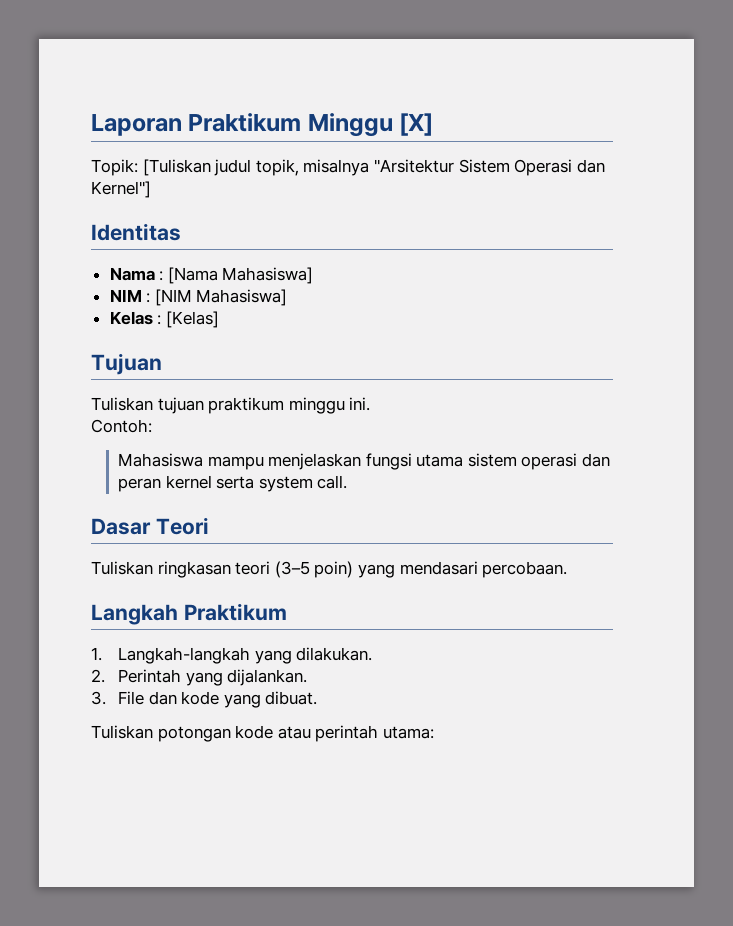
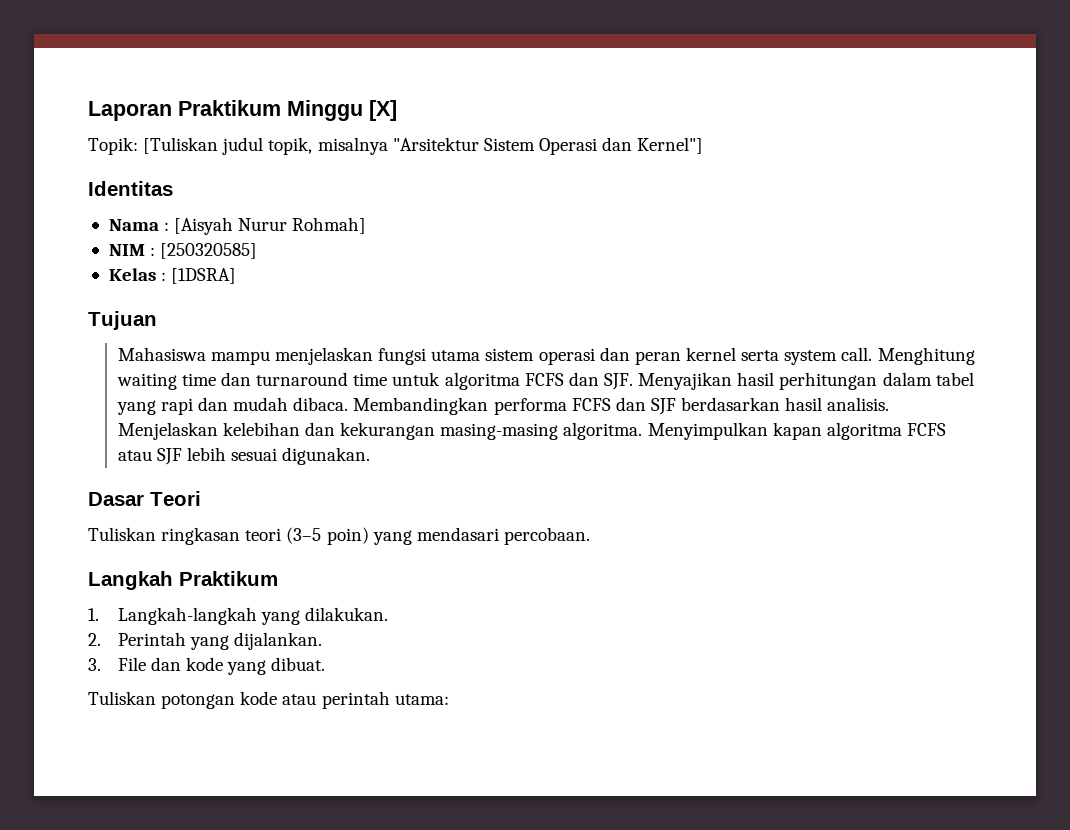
- Nama : [Nama Mahasiswa]
+ Nama : [Aisyah Nurur Rohmah]
- NIM : [NIM Mahasiswa]
+ NIM : [250320585]
- Kelas : [Kelas]
+ Kelas : [1DSRA]
- Tuliskan tujuan praktikum minggu ini.
- Contoh:
+ Menghitung waiting time dan turnaround time untuk algoritma FCFS dan SJF. Menyajikan hasil perhitungan dalam tabel yang rapi dan mudah dibaca. Membandingkan performa FCFS dan SJF berdasarkan hasil analisis. Menjelaskan kelebihan dan kekurangan masing-masing algoritma. Menyimpulkan kapan algoritma FCFS atau SJF lebih sesuai digunakan.

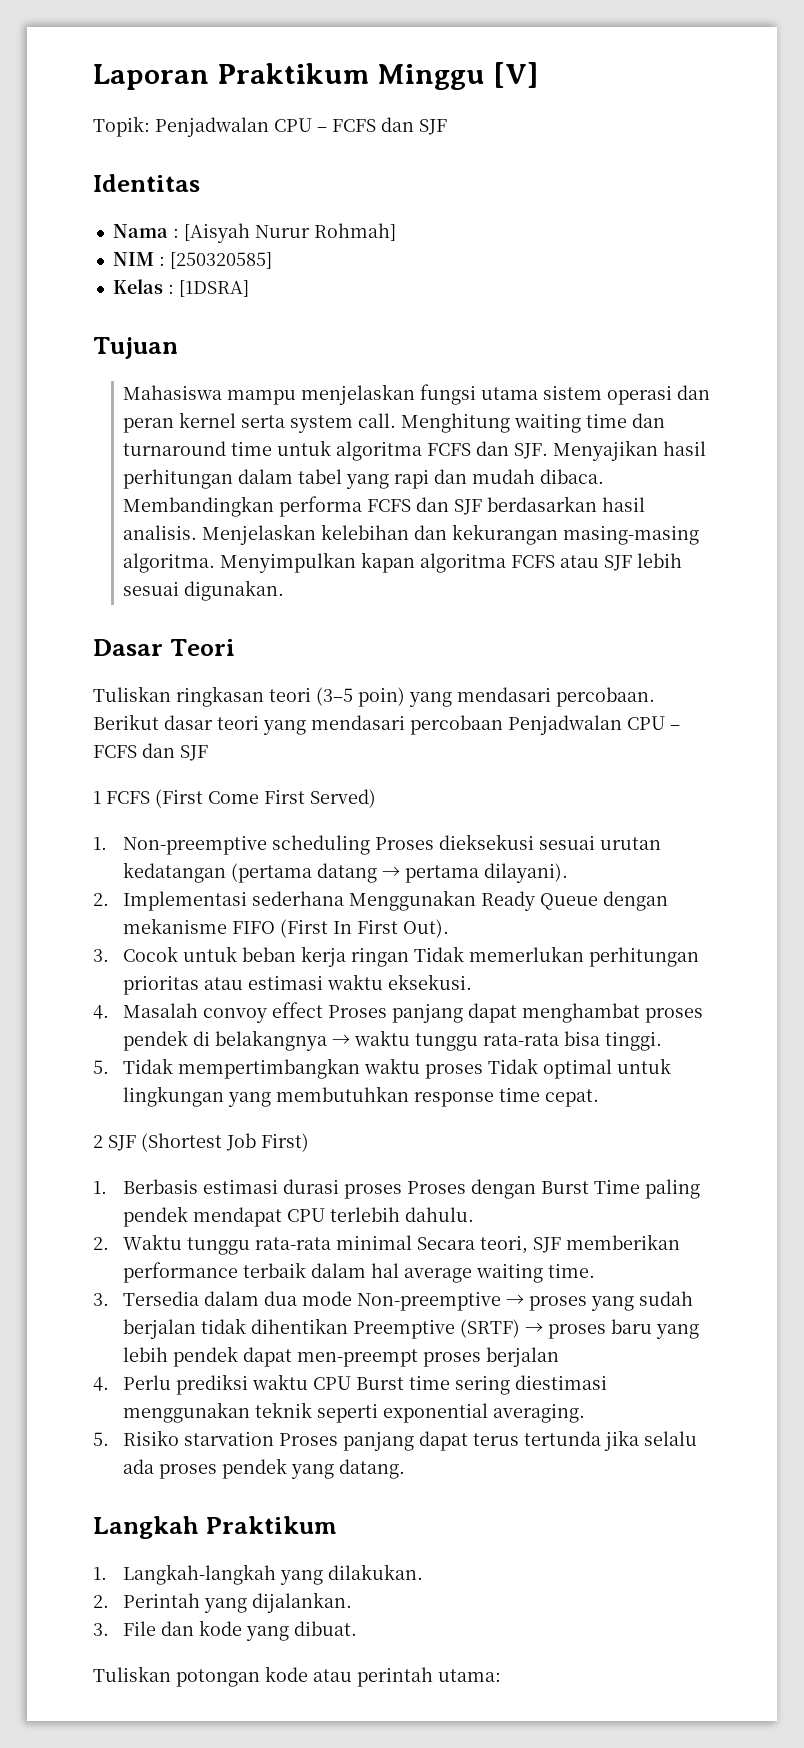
- Laporan Praktikum Minggu [X]
+ Laporan Praktikum Minggu [V]
- Topik: [Tuliskan judul topik, misalnya "Arsitektur Sistem Operasi dan Kernel"]
+ Topik: Penjadwalan CPU – FCFS dan SJF
+ Berikut dasar teori yang mendasari percobaan Penjadwalan CPU – FCFS dan SJF
+ 1 FCFS (First Come First Served)
+ 1. Non-preemptive scheduling Proses dieksekusi sesuai urutan kedatangan (pertama datang → pertama dilayani).
+ 2. Implementasi sederhana Menggunakan Ready Queue dengan mekanisme FIFO (First In First Out).
+ 3. Cocok untuk beban kerja ringan Tidak memerlukan perhitungan prioritas atau estimasi waktu eksekusi.
+ 4. Masalah convoy effect Proses panjang dapat menghambat proses pendek di belakangnya → waktu tunggu rata-rata bisa tinggi.
+ 5. Tidak mempertimbangkan waktu proses Tidak optimal untuk lingkungan yang membutuhkan response time cepat.
+ 2 SJF (Shortest Job First)
+ 1. Berbasis estimasi durasi proses Proses dengan Burst Time paling pendek mendapat CPU terlebih dahulu.
+ 2. Waktu tunggu rata-rata minimal Secara teori, SJF memberikan performance terbaik dalam hal average waiting time.
+ 3. Tersedia dalam dua mode Non-preemptive → proses yang sudah berjalan tidak dihentikan Preemptive (SRTF) → proses baru yang lebih pendek dapat men-preempt proses berjalan
+ 4. Perlu prediksi waktu CPU Burst time sering diestimasi menggunakan teknik seperti exponential averaging.
+ 5. Risiko starvation Proses panjang dapat terus tertunda jika selalu ada proses pendek yang datang.

